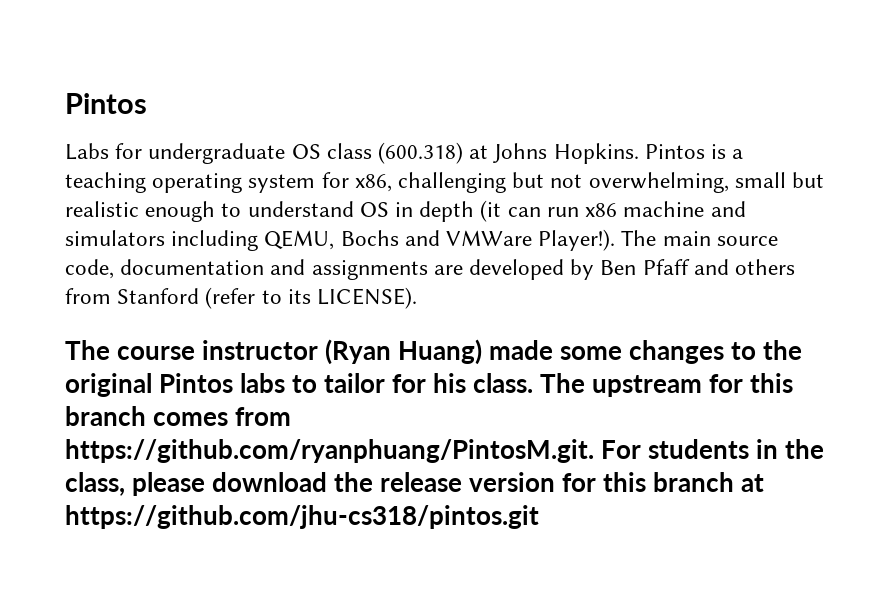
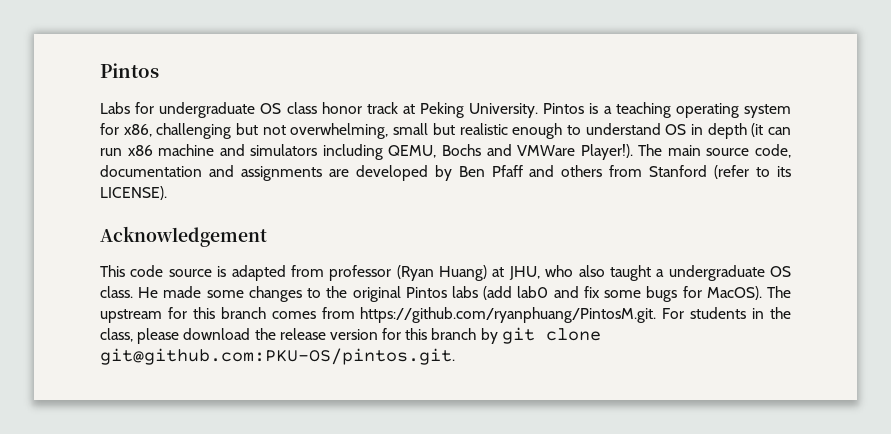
- Labs for undergraduate OS class (600.318) at Johns Hopkins.
+ Labs for undergraduate OS class honor track at Peking University.
- The course instructor (Ryan Huang) made some changes to the original Pintos labs to tailor for his class.
+ Acknowledgement
+ This code source is adapted from professor (Ryan Huang) at JHU, who also taught a undergraduate OS class. He made some changes to the original Pintos labs (add lab0 and fix some bugs for MacOS).
- The upstream for this branch comes from https://github.com/ryanphuang/PintosM.git. For students in the class, please download the release version for this branch at https://github.com/jhu-cs318/pintos.git
+ The upstream for this branch comes from https://github.com/ryanphuang/PintosM.git. For students in the class, please download the release version for this branch by git clone git@github.com:PKU-OS/pintos.git.

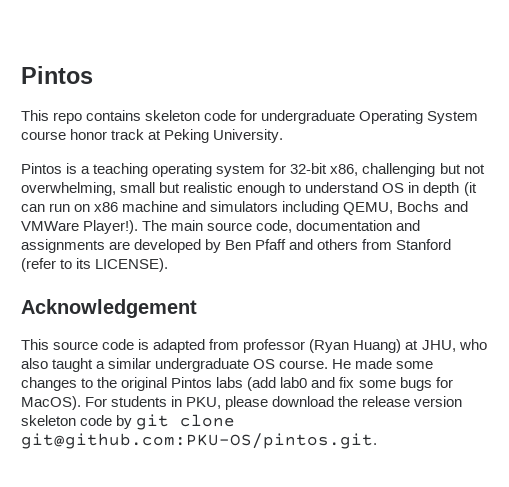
- Labs for undergraduate OS class honor track at Peking University. Pintos is a teaching operating system for x86, challenging but not overwhelming, small but realistic enough to understand OS in depth (it can run x86 machine and simulators including QEMU, Bochs and VMWare Player!).
+ This repo contains skeleton code for undergraduate Operating System course honor track at Peking University.
+ Pintos is a teaching operating system for 32-bit x86, challenging but not overwhelming, small but realistic enough to understand OS in depth (it can run on x86 machine and simulators including QEMU, Bochs and VMWare Player!).
- This code source is adapted from professor (Ryan Huang) at JHU, who also taught a undergraduate OS class.
+ This source code is adapted from professor (Ryan Huang) at JHU, who also taught a similar undergraduate OS course.
- The upstream for this branch comes from https://github.com/ryanphuang/PintosM.git. For students in the class, please download the release version for this branch by git clone git@github.com:PKU-OS/pintos.git.
+ For students in PKU, please download the release version skeleton code by git clone git@github.com:PKU-OS/pintos.git.

